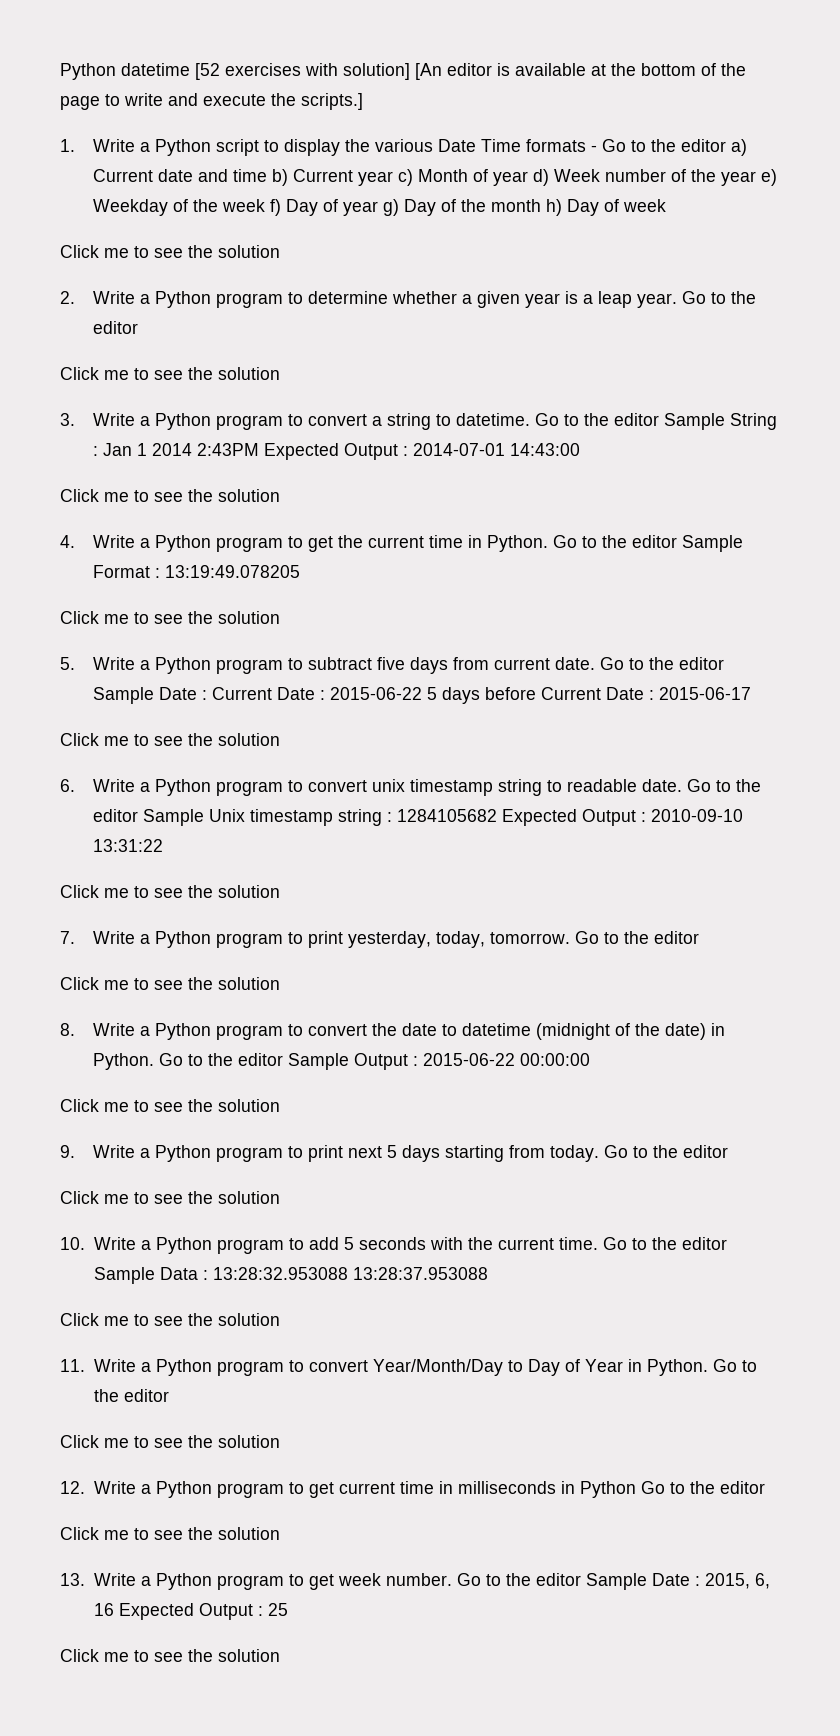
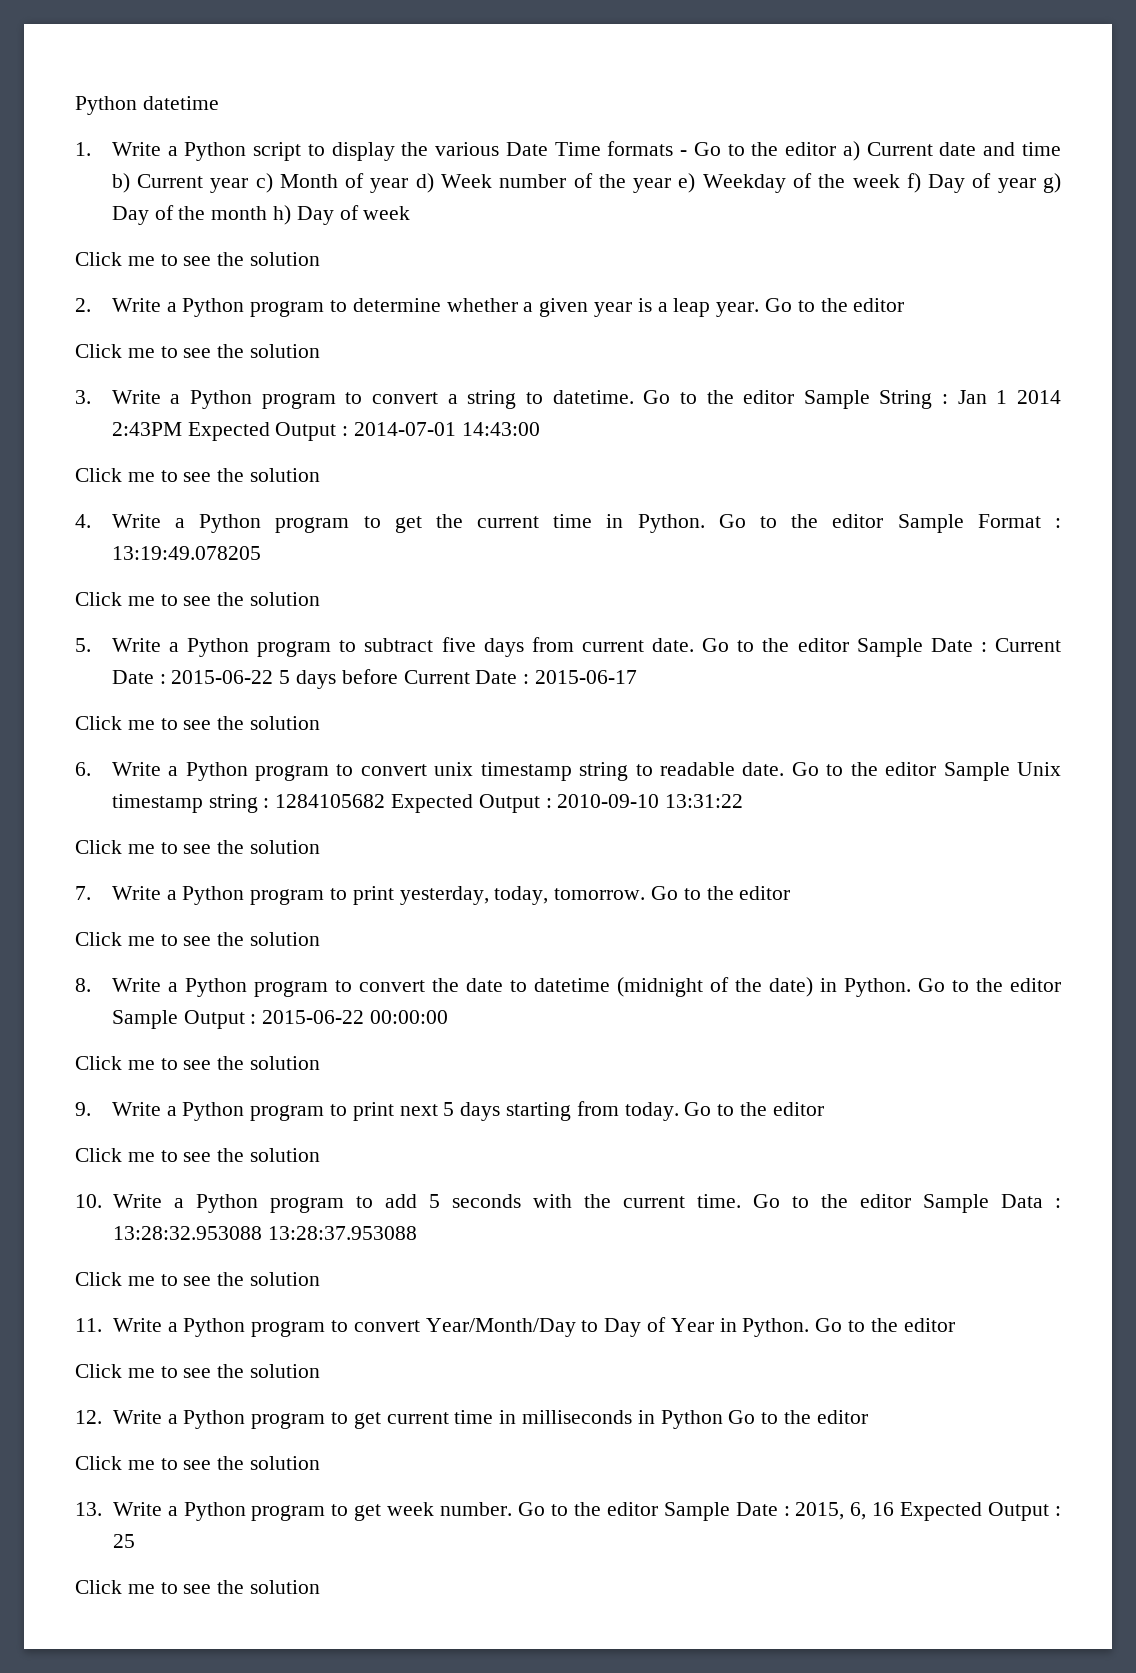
- Python datetime [52 exercises with solution] [An editor is available at the bottom of the page to write and execute the scripts.]
+ Python datetime

